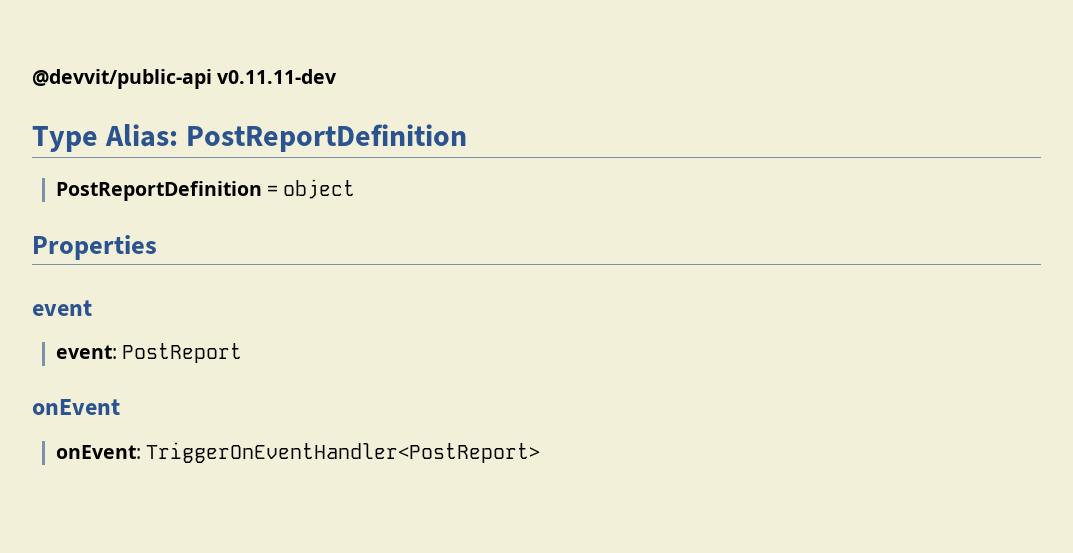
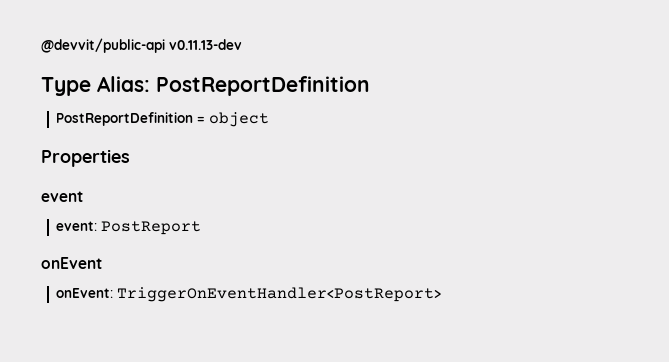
- @devvit/public-api v0.11.11-dev
+ @devvit/public-api v0.11.13-dev

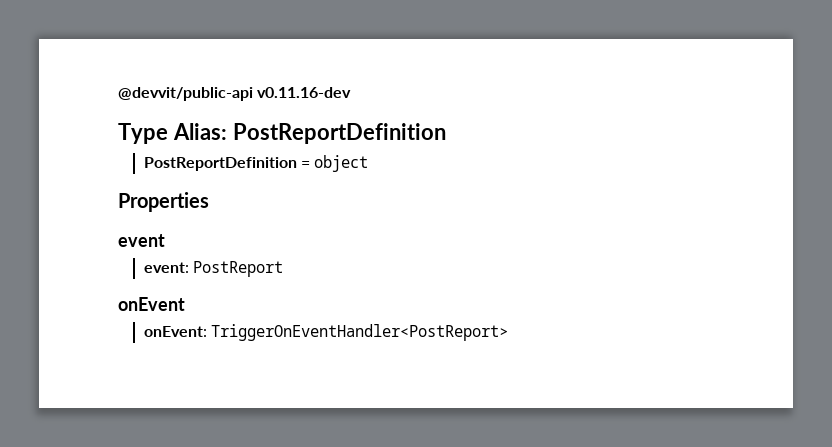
- @devvit/public-api v0.11.13-dev
+ @devvit/public-api v0.11.16-dev

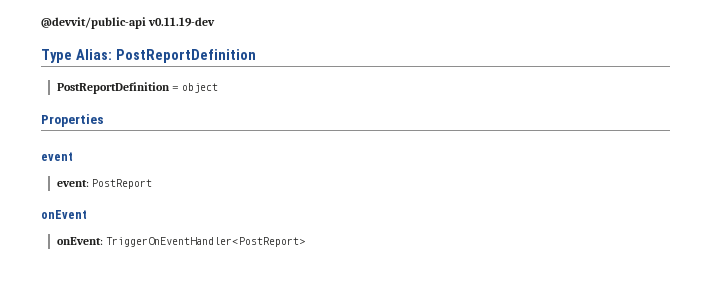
- @devvit/public-api v0.11.16-dev
+ @devvit/public-api v0.11.19-dev

